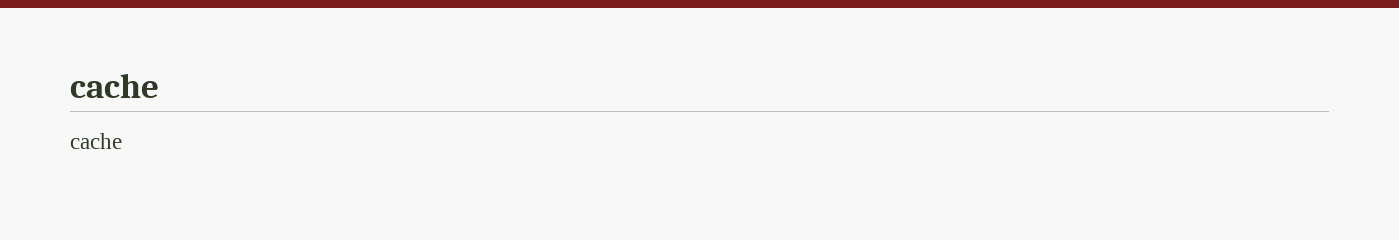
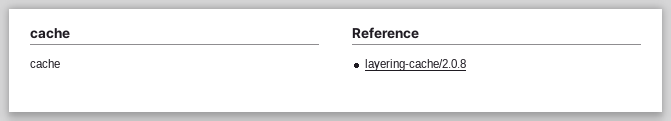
+ Reference
+ layering-cache/2.0.8

